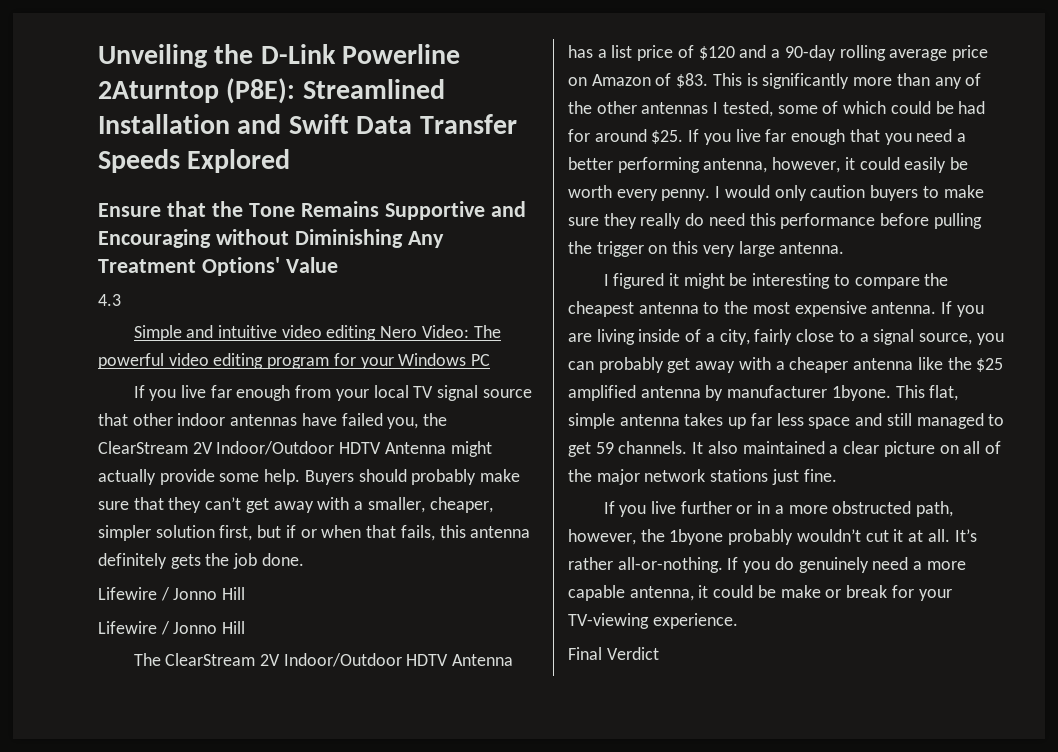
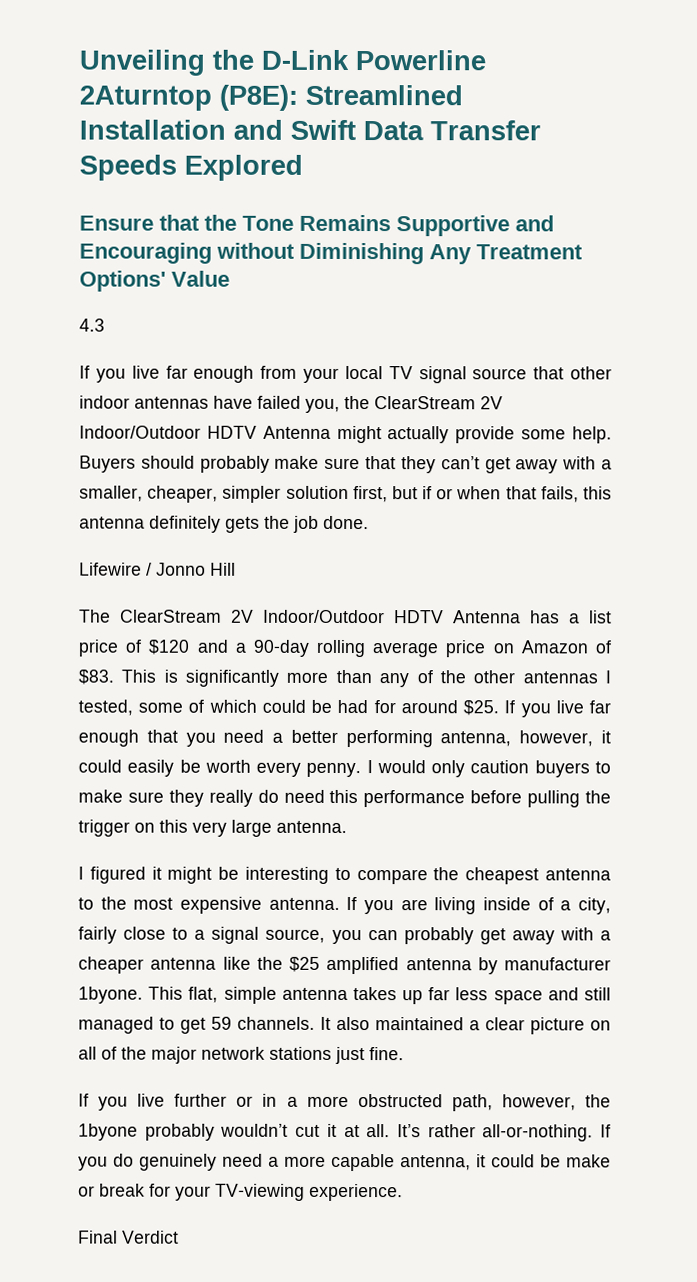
- Simple and intuitive video editing Nero Video: The powerful video editing program for your Windows PC
  Buyers should probably make sure that they can’t get away with a smaller, cheaper, simpler solution first, but if or when that fails, this antenna definitely gets the job done.
- Lifewire / Jonno Hill

